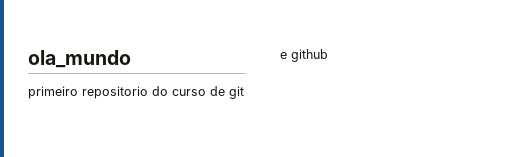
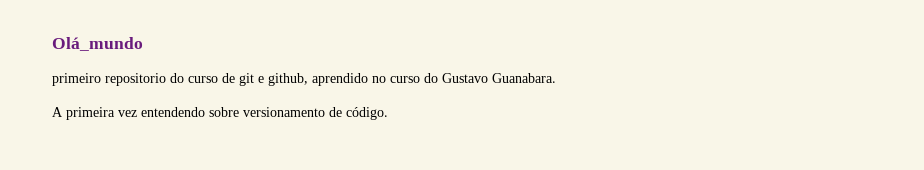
- ola_mundo
+ Olá_mundo
- primeiro repositorio do curso de git e github
+ primeiro repositorio do curso de git e github, aprendido no curso do Gustavo Guanabara.
+ A primeira vez entendendo sobre versionamento de código.

